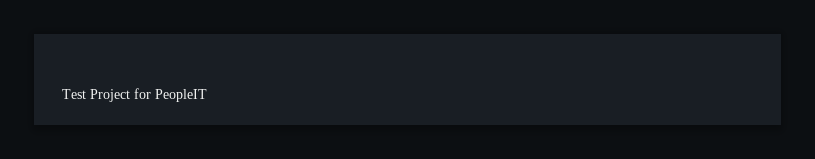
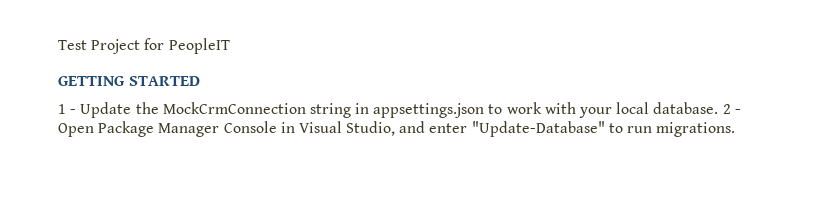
+ GETTING STARTED
+ 1 - Update the MockCrmConnection string in appsettings.json to work with your local database. 2 - Open Package Manager Console in Visual Studio, and enter "Update-Database" to run migrations.

